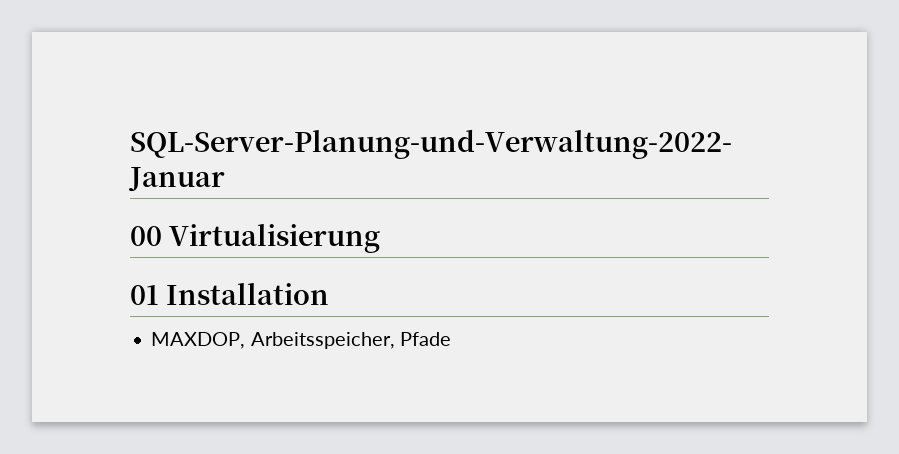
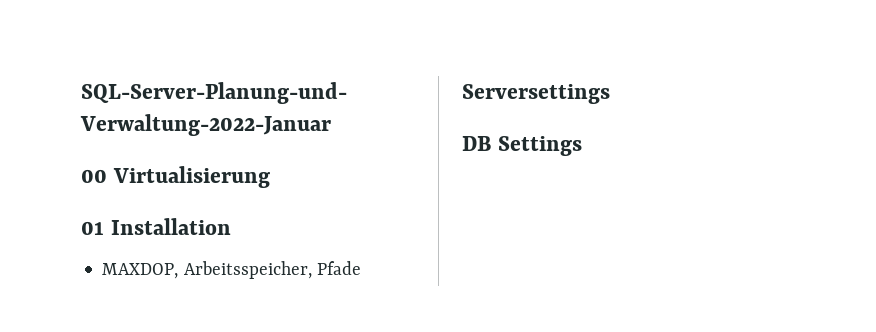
+ Serversettings
+ DB Settings

